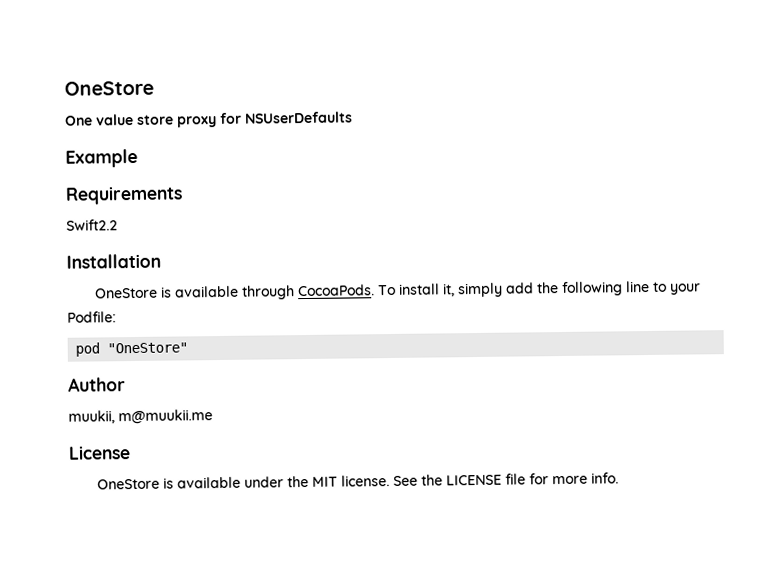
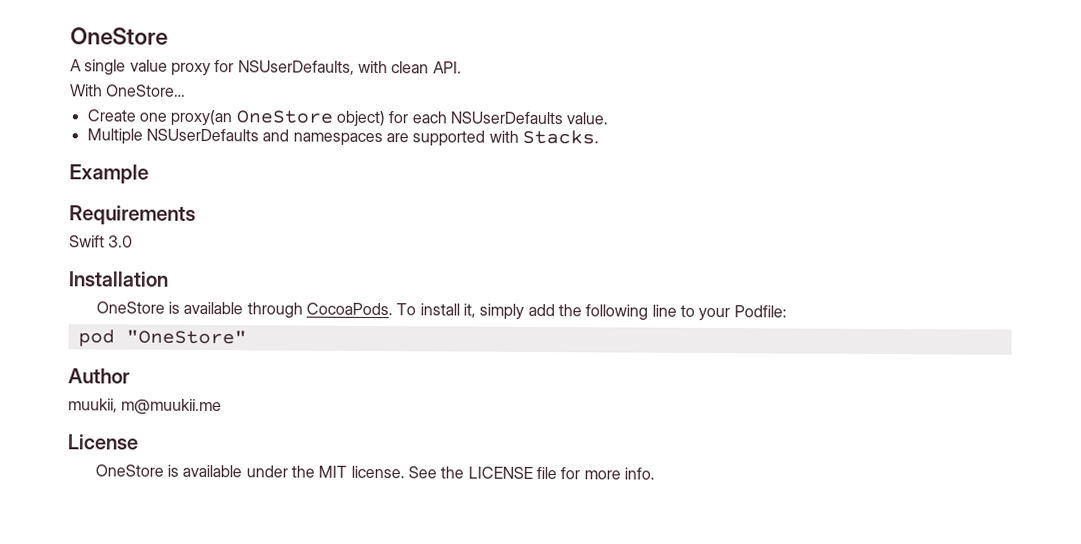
- One value store proxy for NSUserDefaults
+ A single value proxy for NSUserDefaults, with clean API.
+ With OneStore…
+ Create one proxy(an OneStore object) for each NSUserDefaults value.
+ Multiple NSUserDefaults and namespaces are supported with Stacks.
- Swift2.2
+ Swift 3.0

